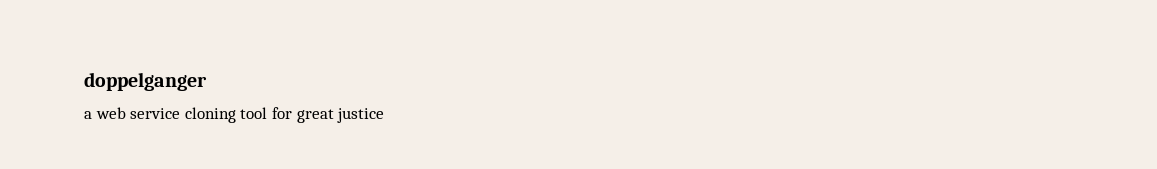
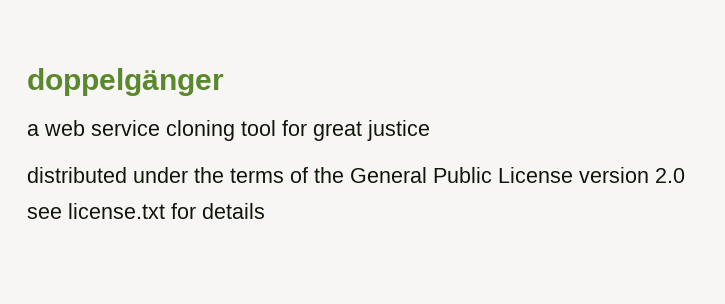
- doppelganger
+ doppelgänger
+ distributed under the terms of the General Public License version 2.0 see license.txt for details

